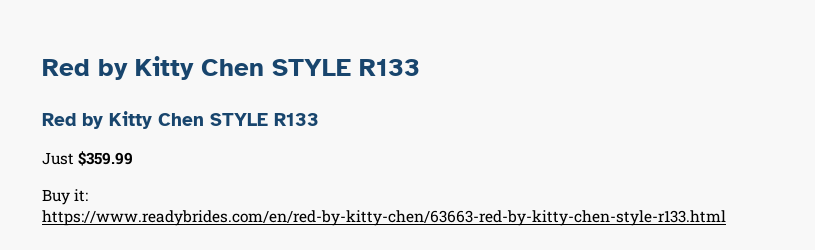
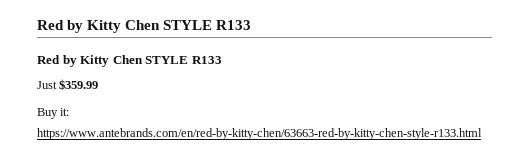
- Buy it: https://www.readybrides.com/en/red-by-kitty-chen/63663-red-by-kitty-chen-style-r133.html
+ Buy it: https://www.antebrands.com/en/red-by-kitty-chen/63663-red-by-kitty-chen-style-r133.html

